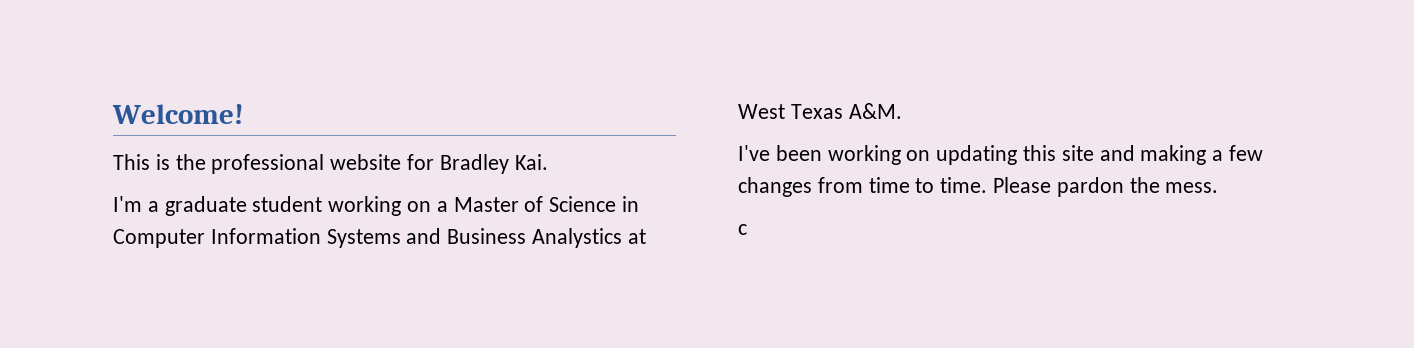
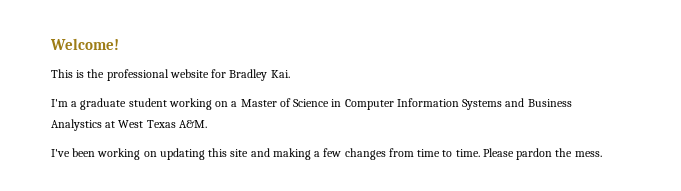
- c

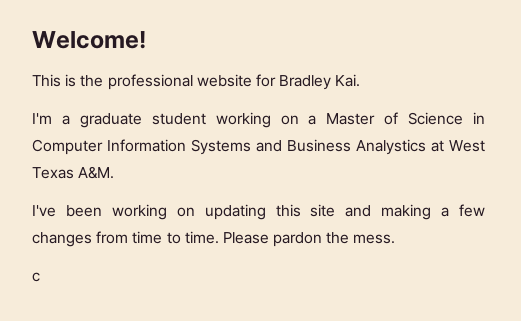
+ c

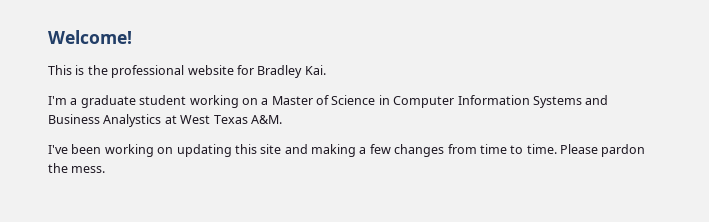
- c

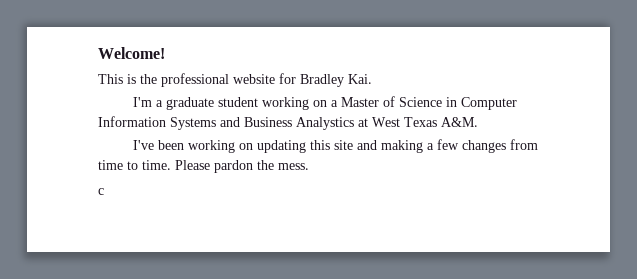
+ c

